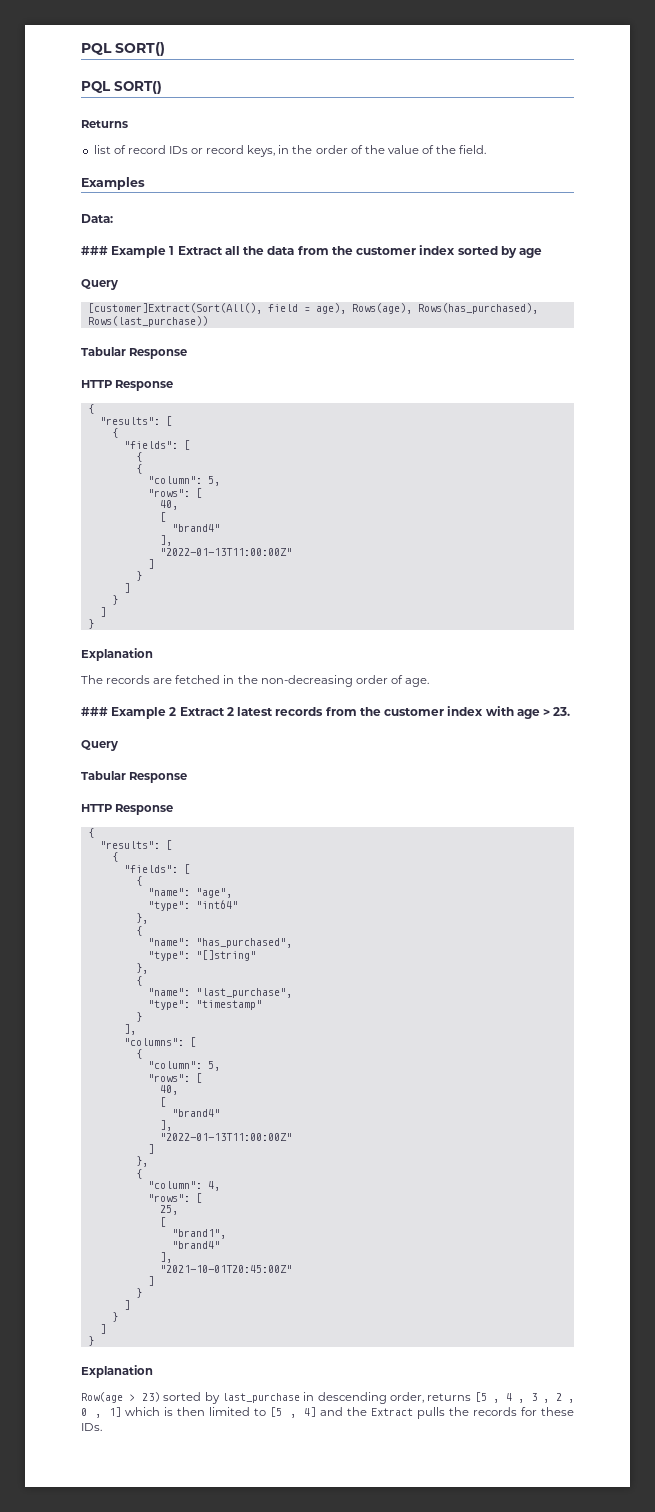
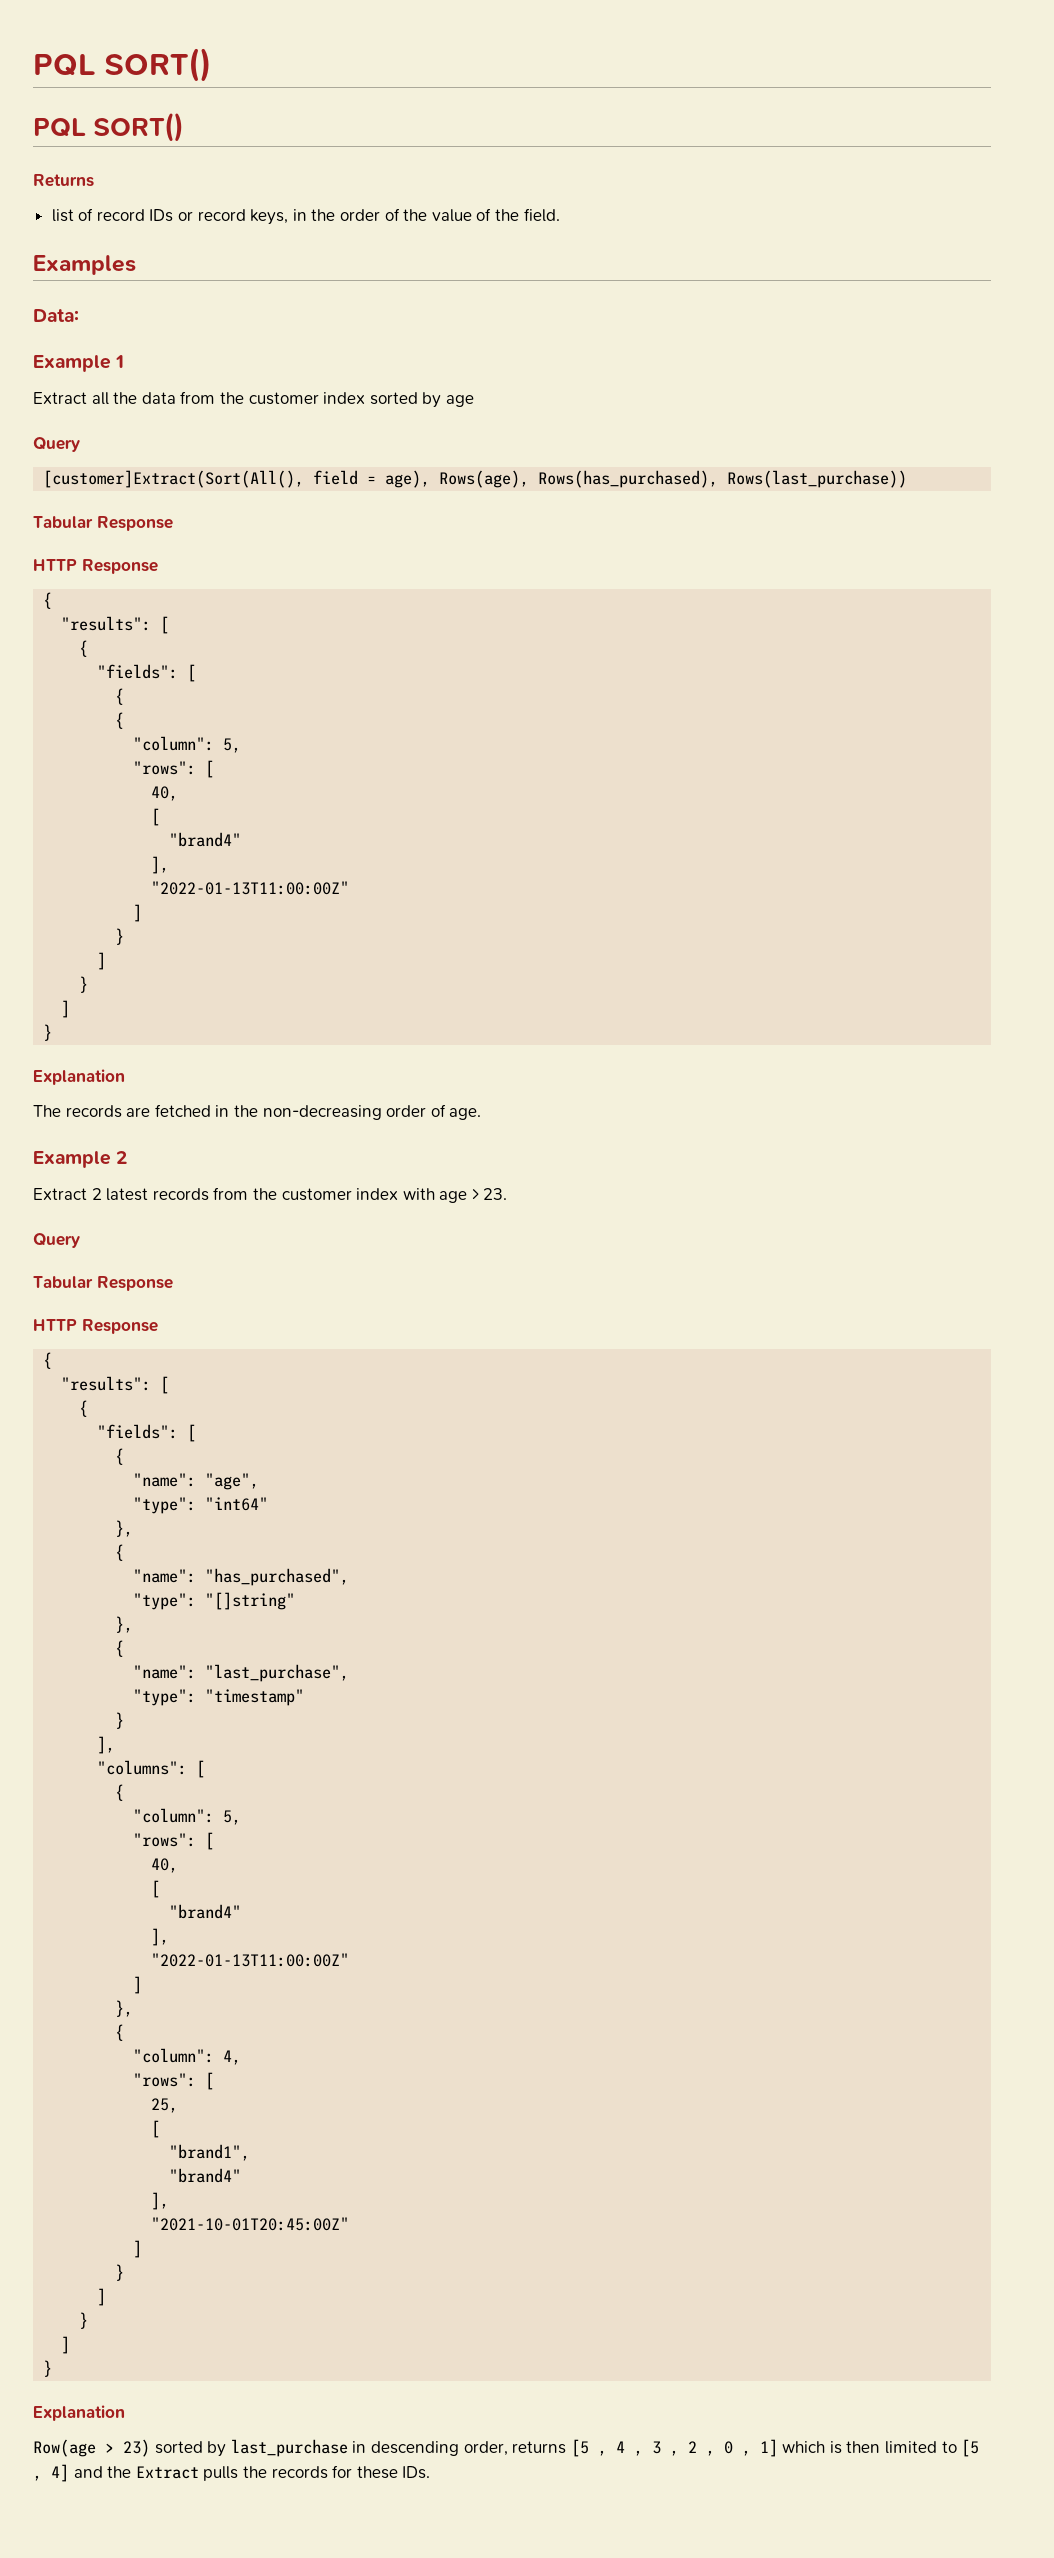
- ### Example 1 Extract all the data from the customer index sorted by age
+ Example 1
+ Extract all the data from the customer index sorted by age
- ### Example 2 Extract 2 latest records from the customer index with age > 23.
+ Example 2
+ Extract 2 latest records from the customer index with age > 23.

